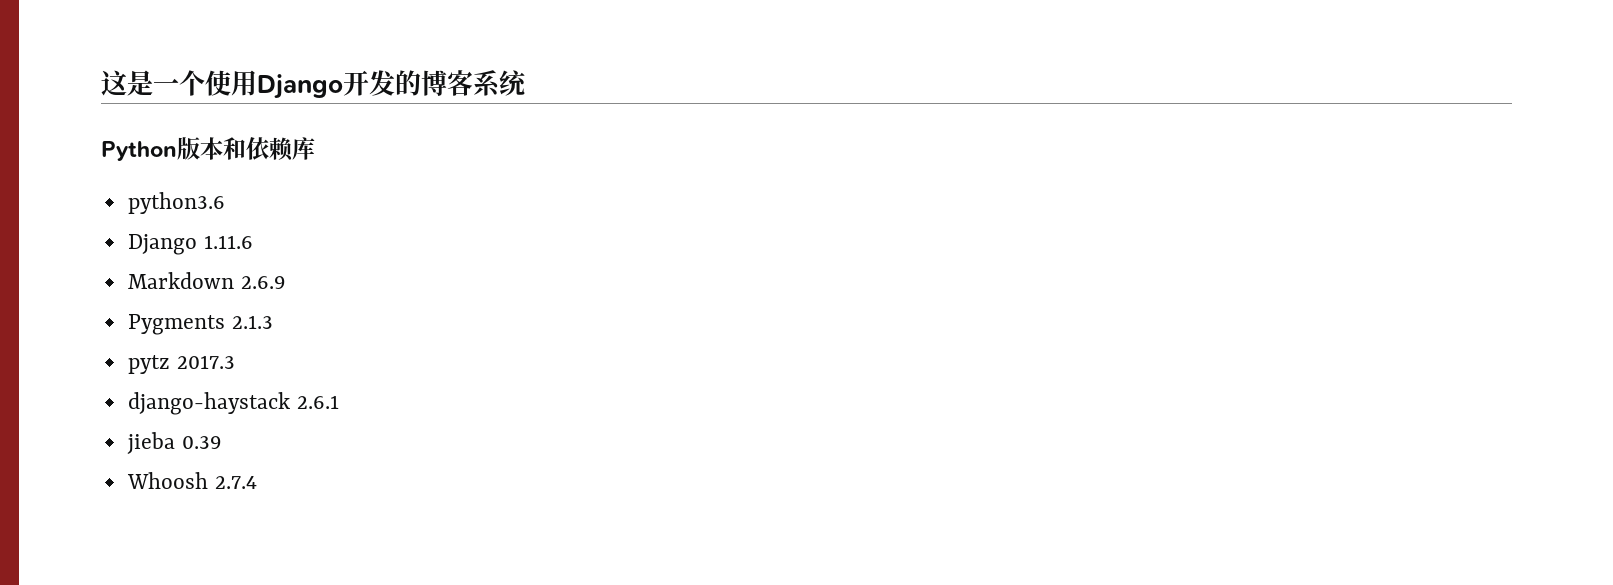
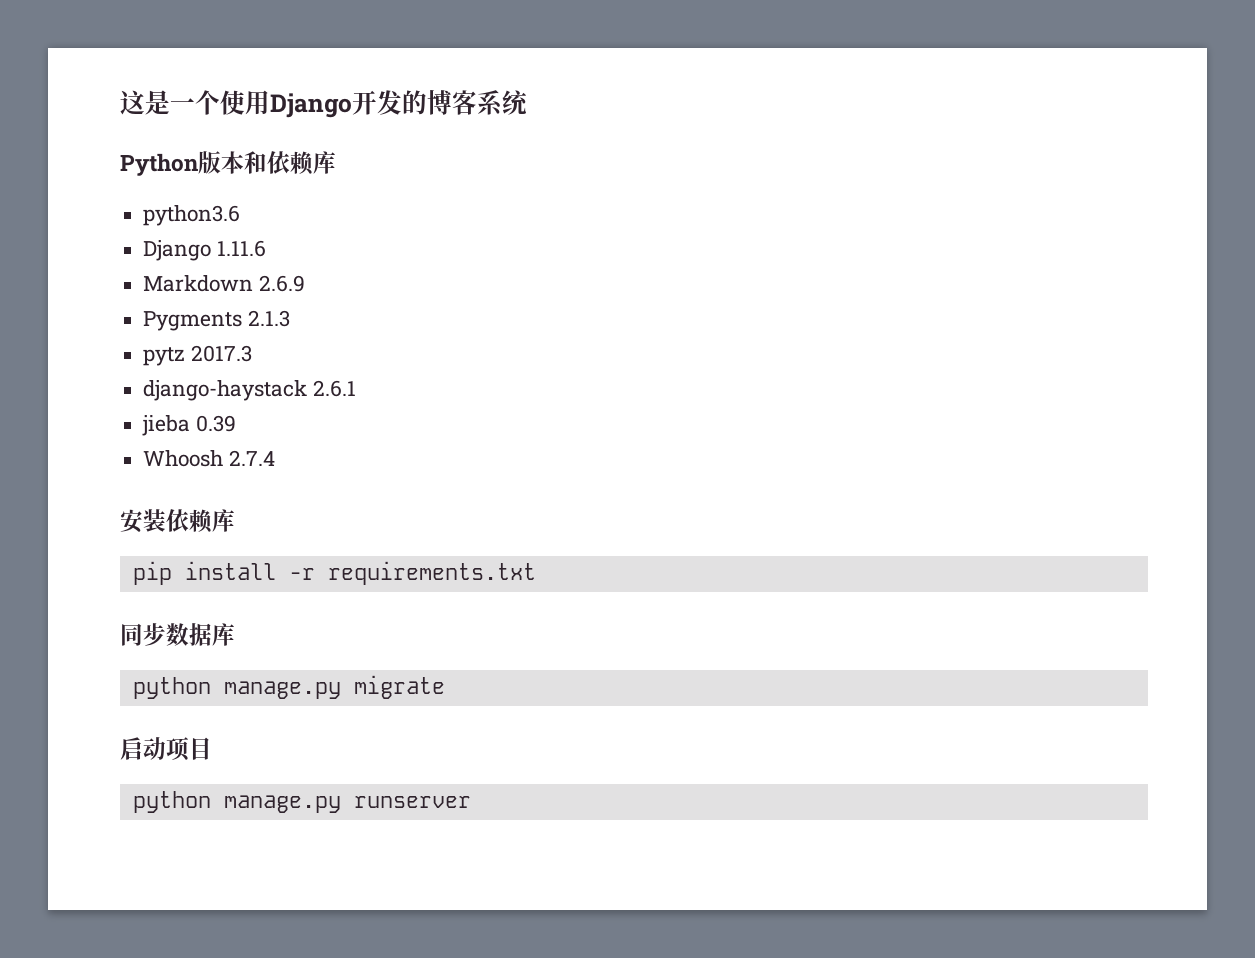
+ 安装依赖库
+ pip install -r requirements.txt
+ 同步数据库
+ python manage.py migrate
+ 启动项目
+ python manage.py runserver

